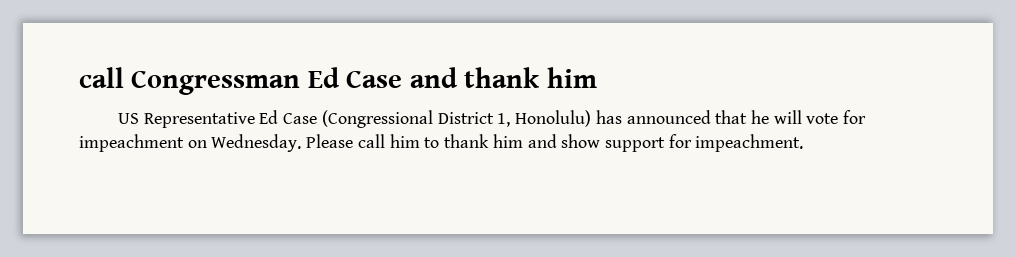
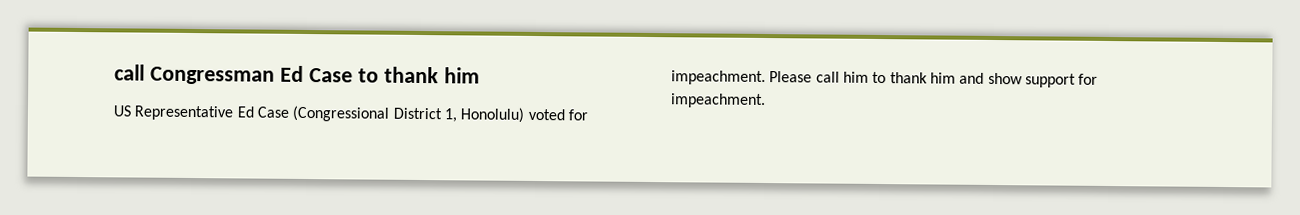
- call Congressman Ed Case and thank him
+ call Congressman Ed Case to thank him
- US Representative Ed Case (Congressional District 1, Honolulu) has announced that he will vote for impeachment on Wednesday.
+ US Representative Ed Case (Congressional District 1, Honolulu) voted for impeachment.

